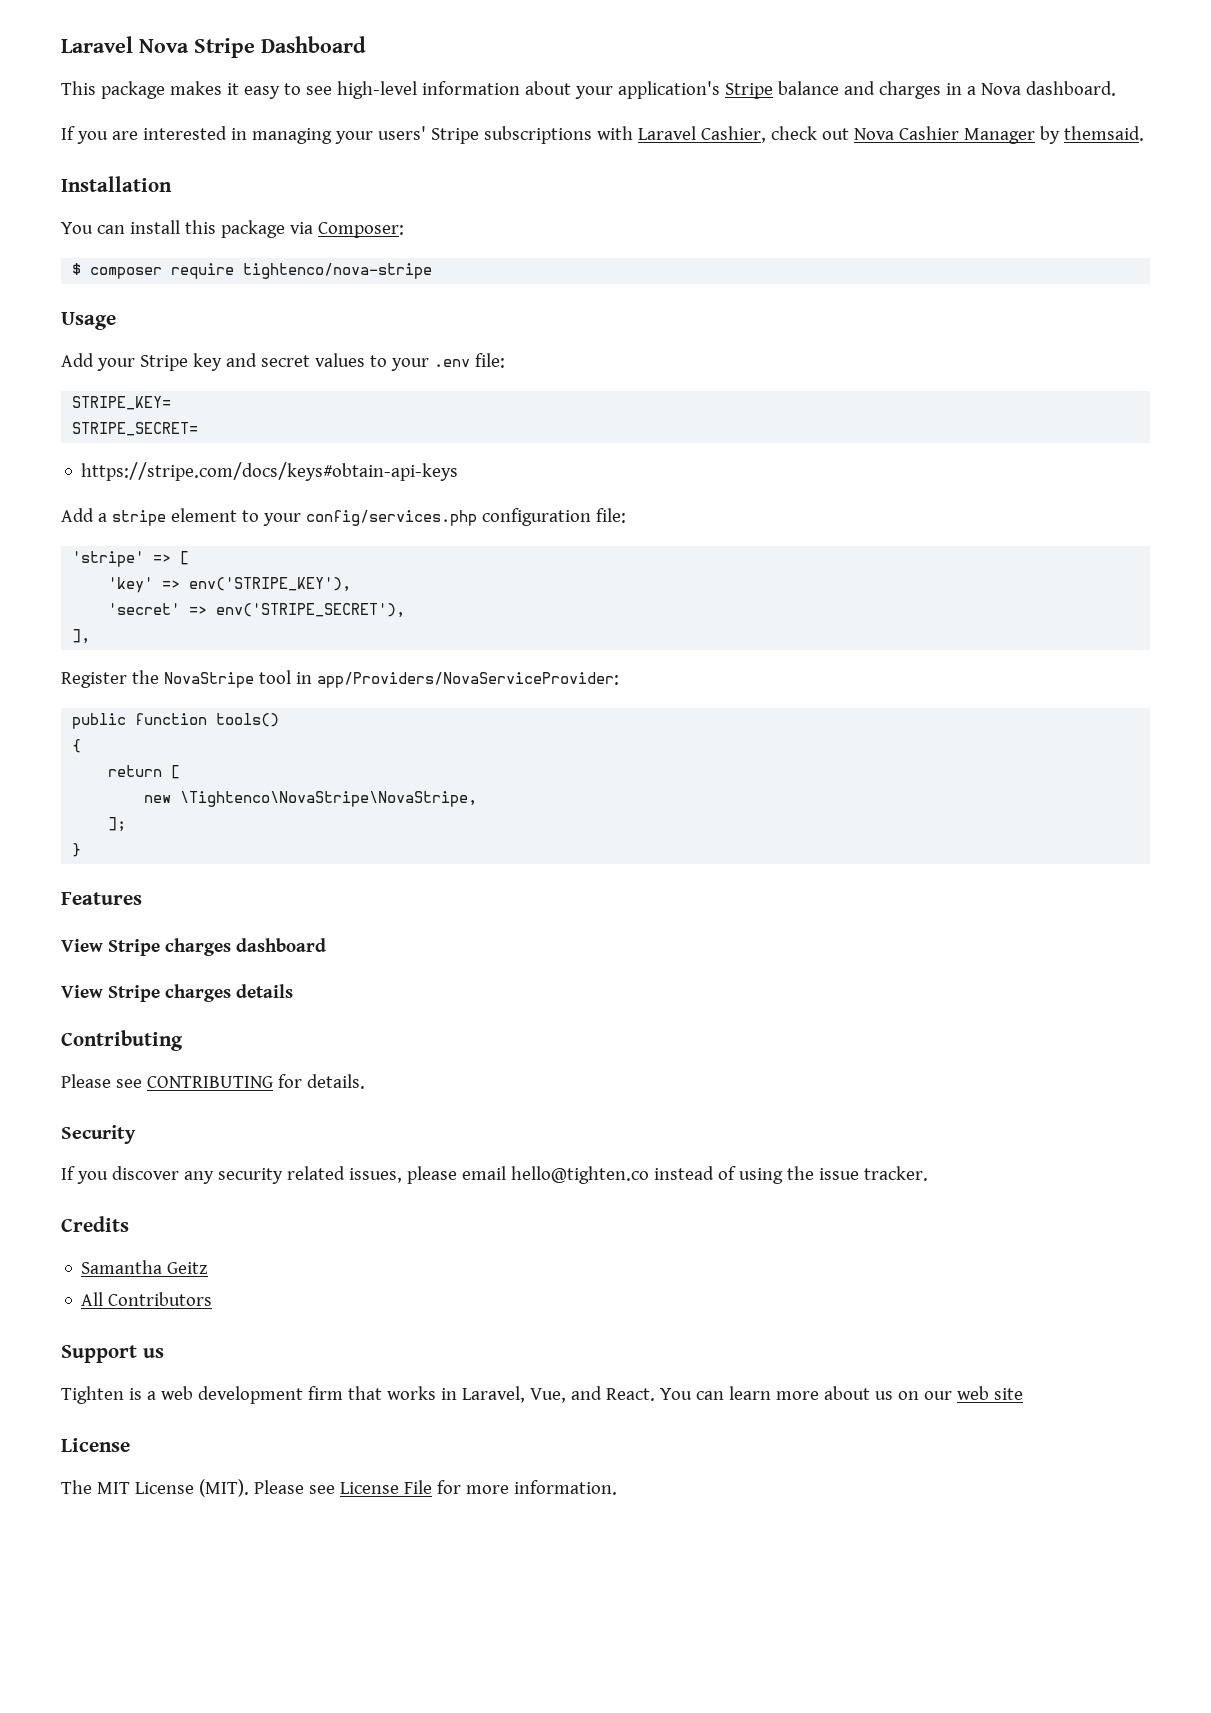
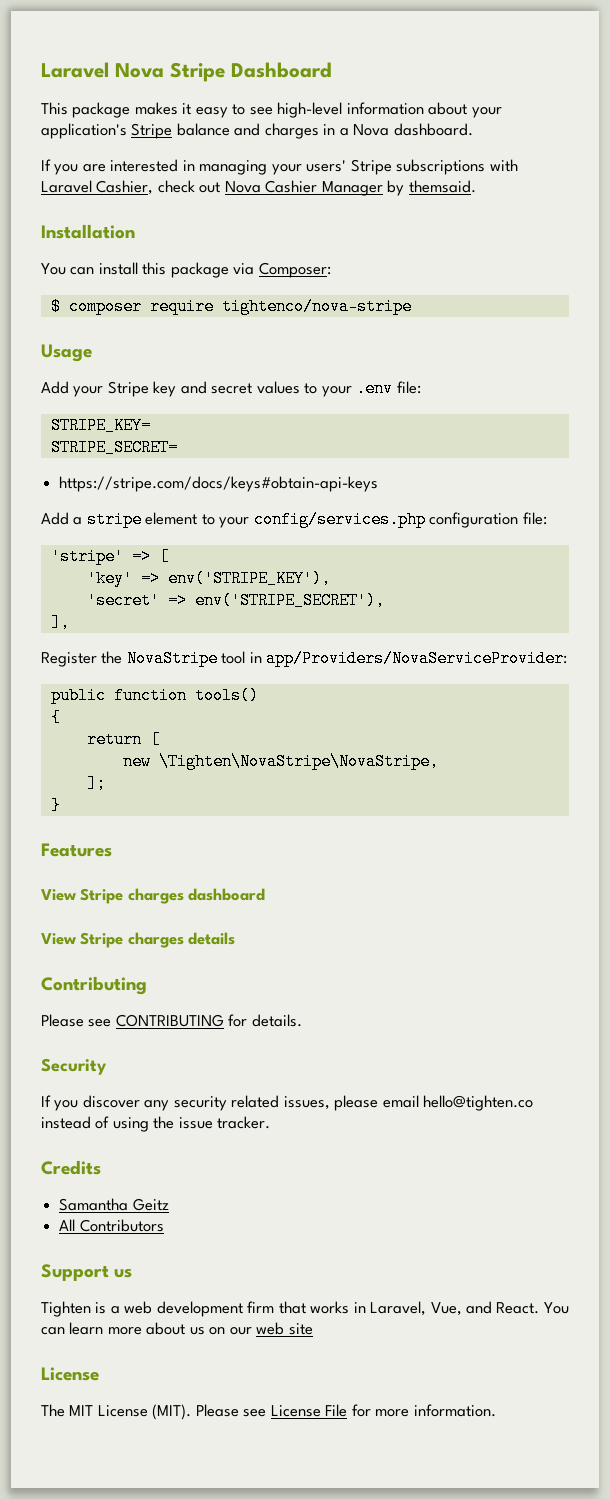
- new \Tightenco\NovaStripe\NovaStripe,
+ new \Tighten\NovaStripe\NovaStripe,

